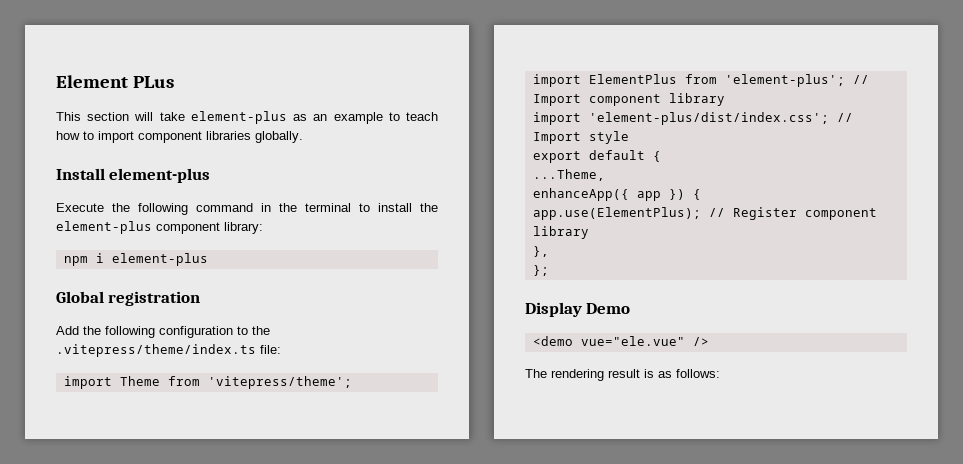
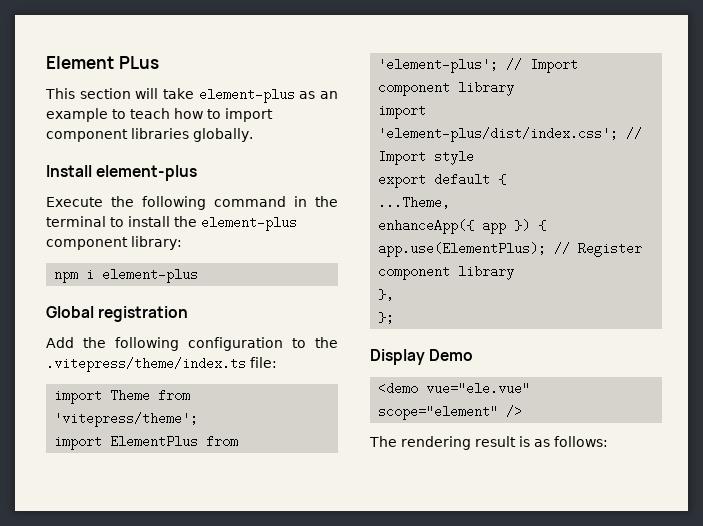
- <demo vue="ele.vue" />
+ <demo vue="ele.vue" scope="element" />

